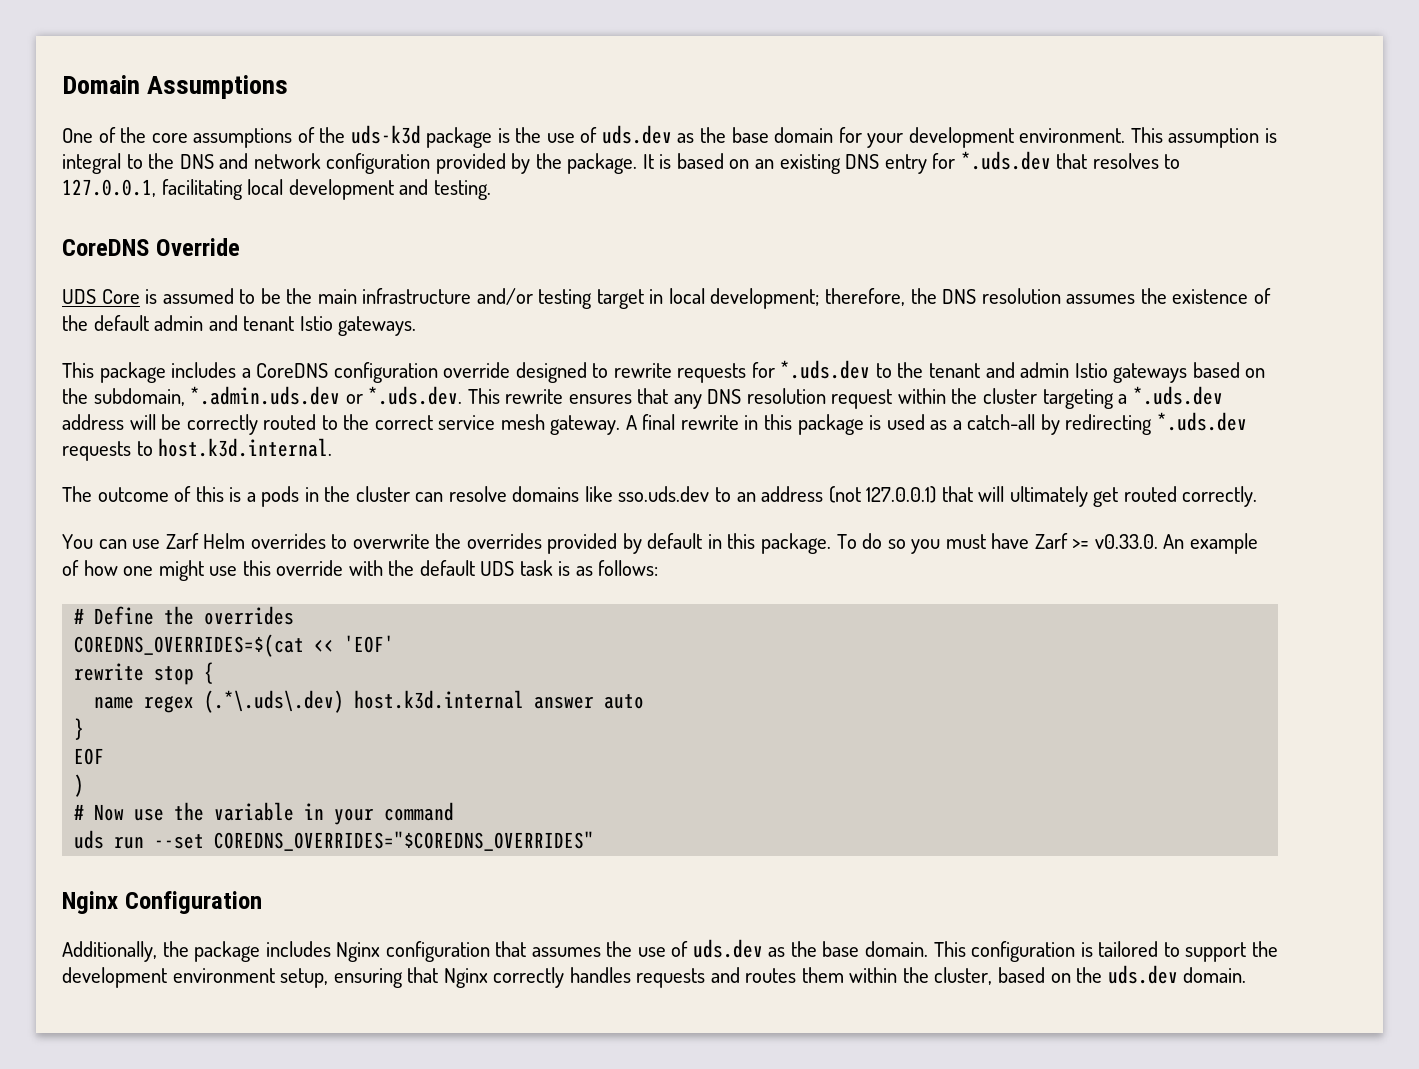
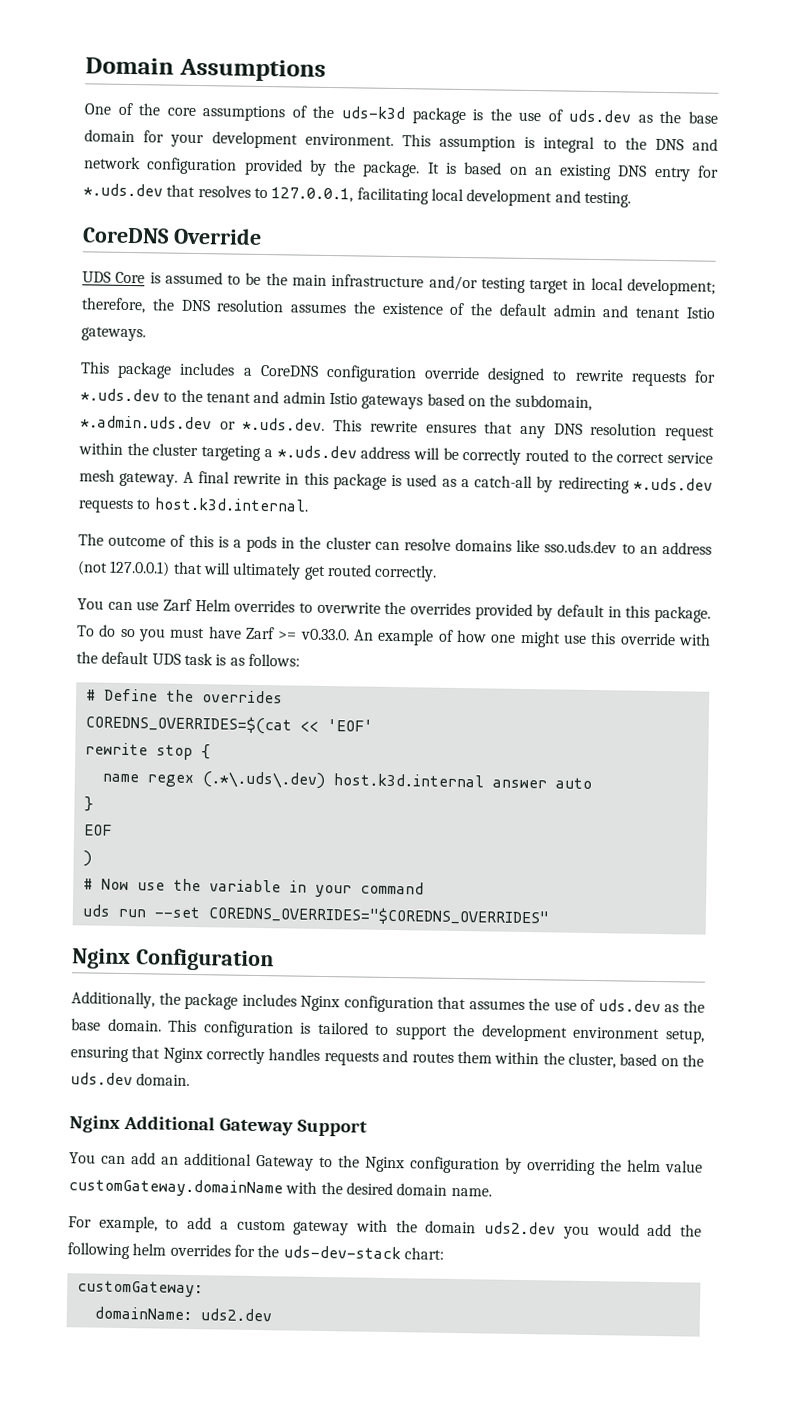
+ Nginx Additional Gateway Support
+ You can add an additional Gateway to the Nginx configuration by overriding the helm value customGateway.domainName with the desired domain name.
+ For example, to add a custom gateway with the domain uds2.dev you would add the following helm overrides for the uds-dev-stack chart:
+ customGateway:
+ domainName: uds2.dev

